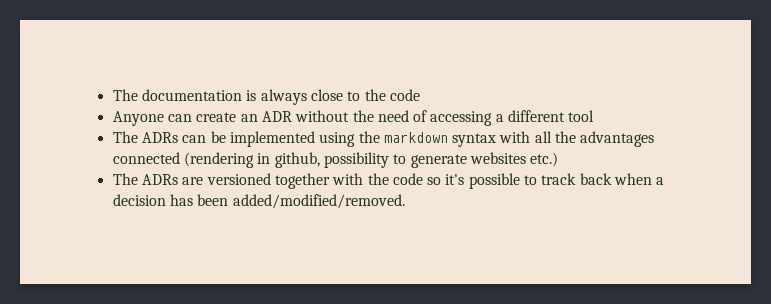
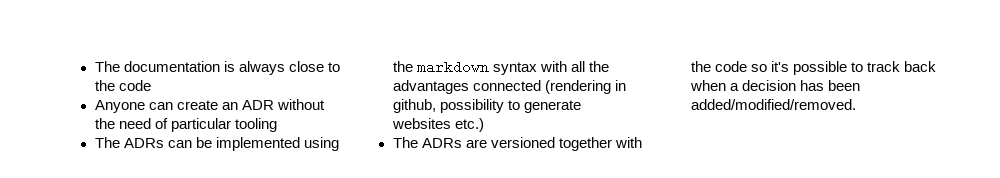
- Anyone can create an ADR without the need of accessing a different tool
+ Anyone can create an ADR without the need of particular tooling

